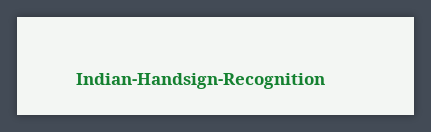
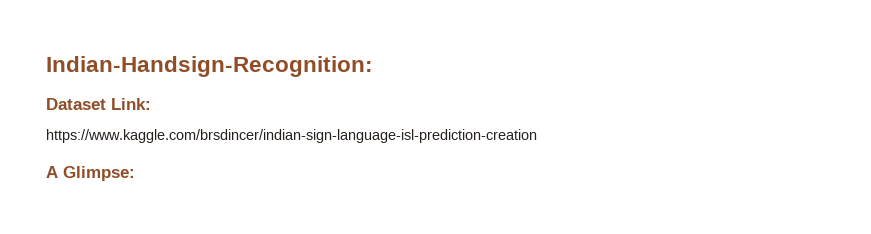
- Indian-Handsign-Recognition
+ Indian-Handsign-Recognition:
+ Dataset Link:
+ https://www.kaggle.com/brsdincer/indian-sign-language-isl-prediction-creation
+ A Glimpse:

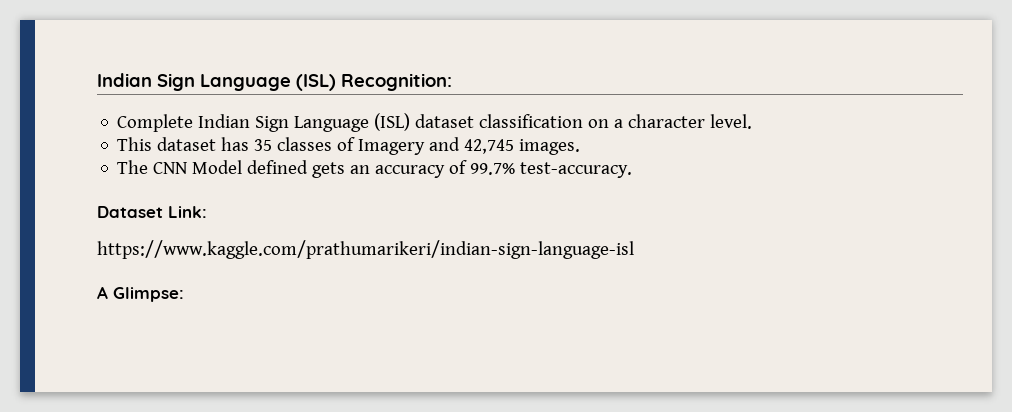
- Indian-Handsign-Recognition:
+ Indian Sign Language (ISL) Recognition:
+ Complete Indian Sign Language (ISL) dataset classification on a character level.
+ This dataset has 35 classes of Imagery and 42,745 images.
+ The CNN Model defined gets an accuracy of 99.7% test-accuracy.
- https://www.kaggle.com/brsdincer/indian-sign-language-isl-prediction-creation
+ https://www.kaggle.com/prathumarikeri/indian-sign-language-isl

